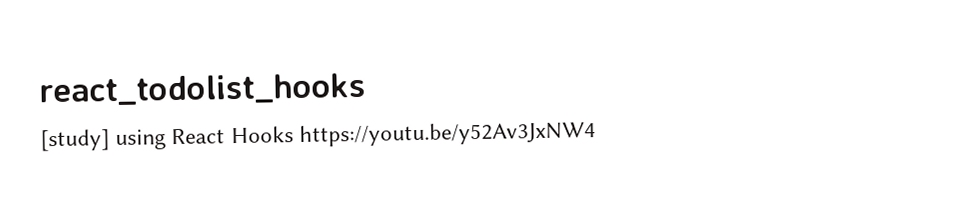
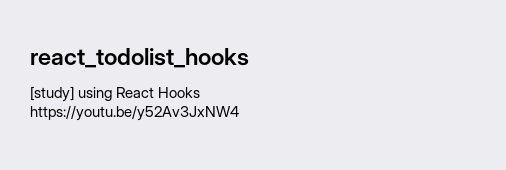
- [study] using React Hooks https://youtu.be/y52Av3JxNW4
+ [study] using React Hooks
+ https://youtu.be/y52Av3JxNW4

